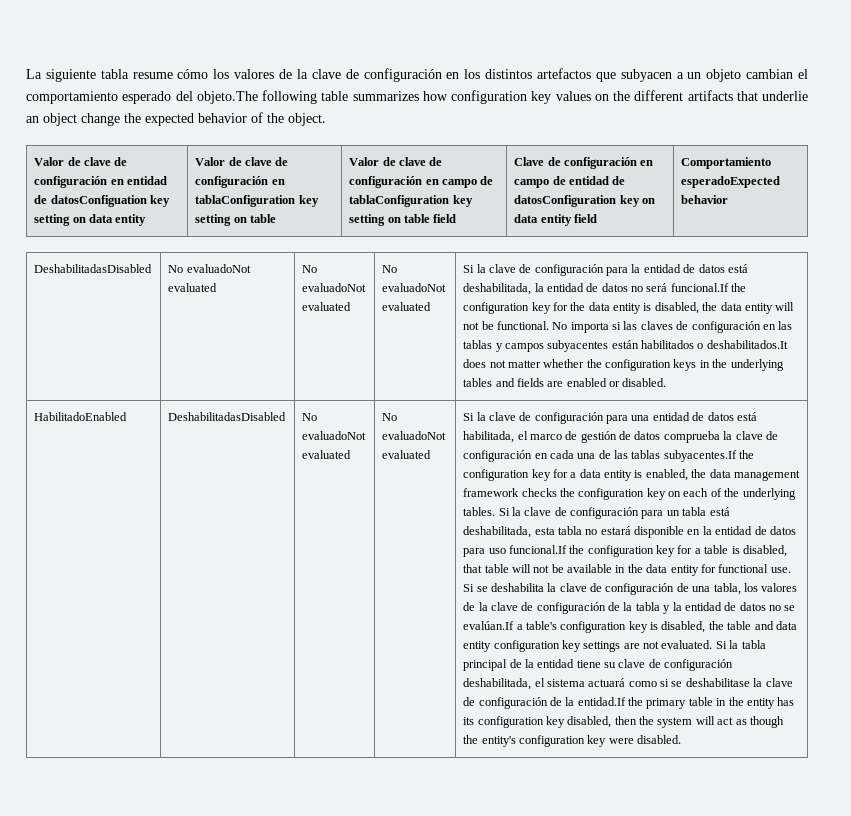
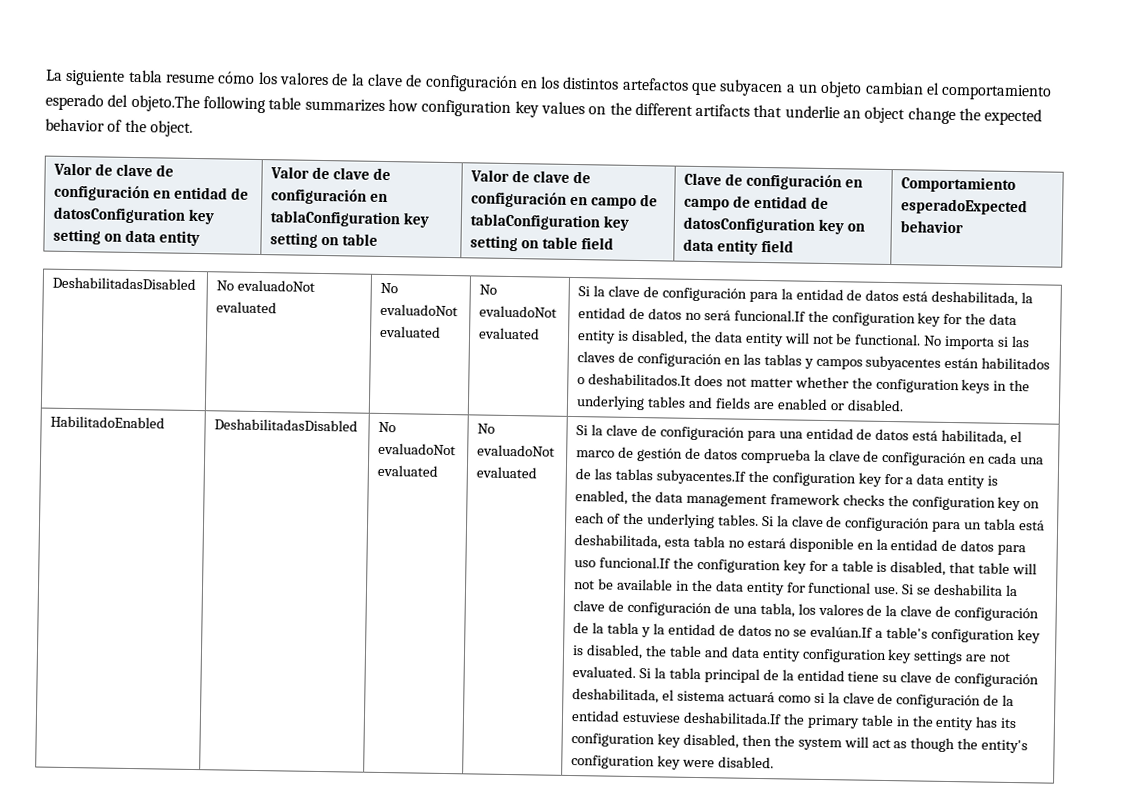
- Valor de clave de configuración en entidad de datosConfiguation key setting on data entity
+ Valor de clave de configuración en entidad de datosConfiguration key setting on data entity
- Si la tabla principal de la entidad tiene su clave de configuración deshabilitada, el sistema actuará como si se deshabilitase la clave de configuración de la entidad.If the primary table in the entity has its configuration key disabled, then the system will act as though the entity's configuration key were disabled.
+ Si la tabla principal de la entidad tiene su clave de configuración deshabilitada, el sistema actuará como si la clave de configuración de la entidad estuviese deshabilitada.If the primary table in the entity has its configuration key disabled, then the system will act as though the entity's configuration key were disabled.

